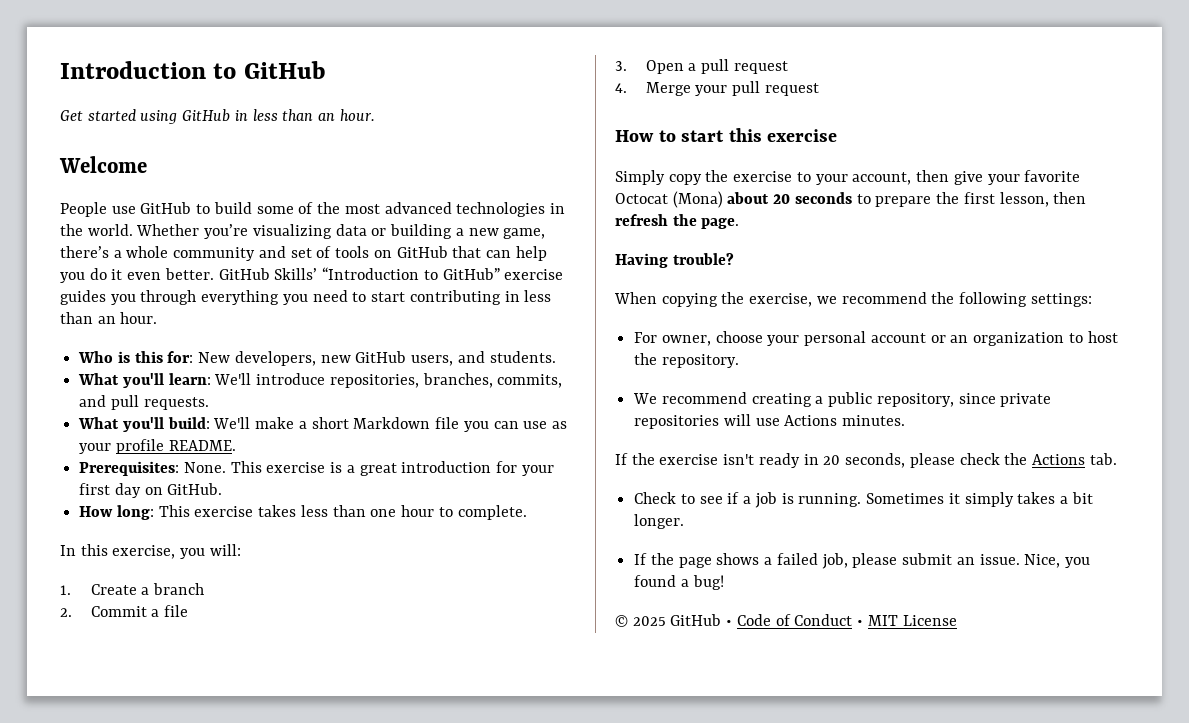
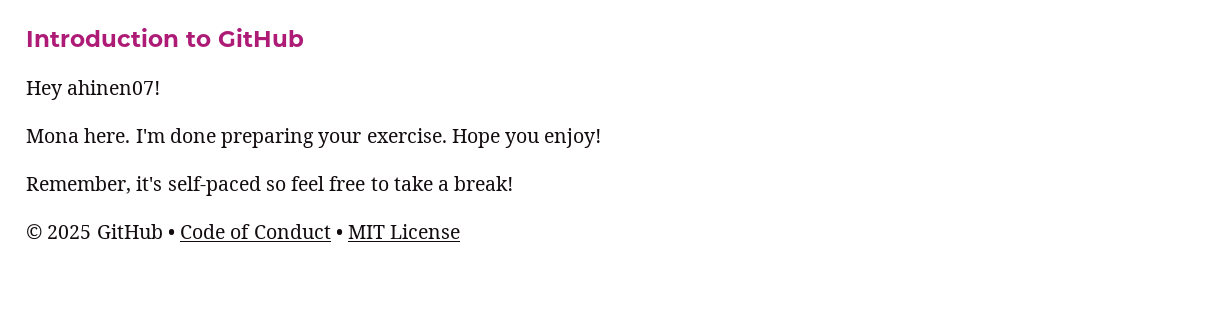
- Get started using GitHub in less than an hour.
- Welcome
- People use GitHub to build some of the most advanced technologies in the world. Whether you’re visualizing data or building a new game, there’s a whole community and set of tools on GitHub that can help you do it even better. GitHub Skills’ “Introduction to GitHub” exercise guides you through everything you need to start contributing in less than an hour.
- Who is this for: New developers, new GitHub users, and students.
- What you'll learn: We'll introduce repositories, branches, commits, and pull requests.
- What you'll build: We'll make a short Markdown file you can use as your profile README.
- Prerequisites: None. This exercise is a great introduction for your first day on GitHub.
- How long: This exercise takes less than one hour to complete.
- In this exercise, you will:
- 1. Create a branch
- 2. Commit a file
- 3. Open a pull request
- 4. Merge your pull request
- How to start this exercise
- Simply copy the exercise to your account, then give your favorite Octocat (Mona) about 20 seconds to prepare the first lesson, then refresh the page.
- Having trouble?
- When copying the exercise, we recommend the following settings:
- For owner, choose your personal account or an organization to host the repository.
- We recommend creating a public repository, since private repositories will use Actions minutes.
- If the exercise isn't ready in 20 seconds, please check the Actions tab.
- Check to see if a job is running. Sometimes it simply takes a bit longer.
- If the page shows a failed job, please submit an issue. Nice, you found a bug!
+ Hey ahinen07!
+ Mona here. I'm done preparing your exercise. Hope you enjoy!
+ Remember, it's self-paced so feel free to take a break!

